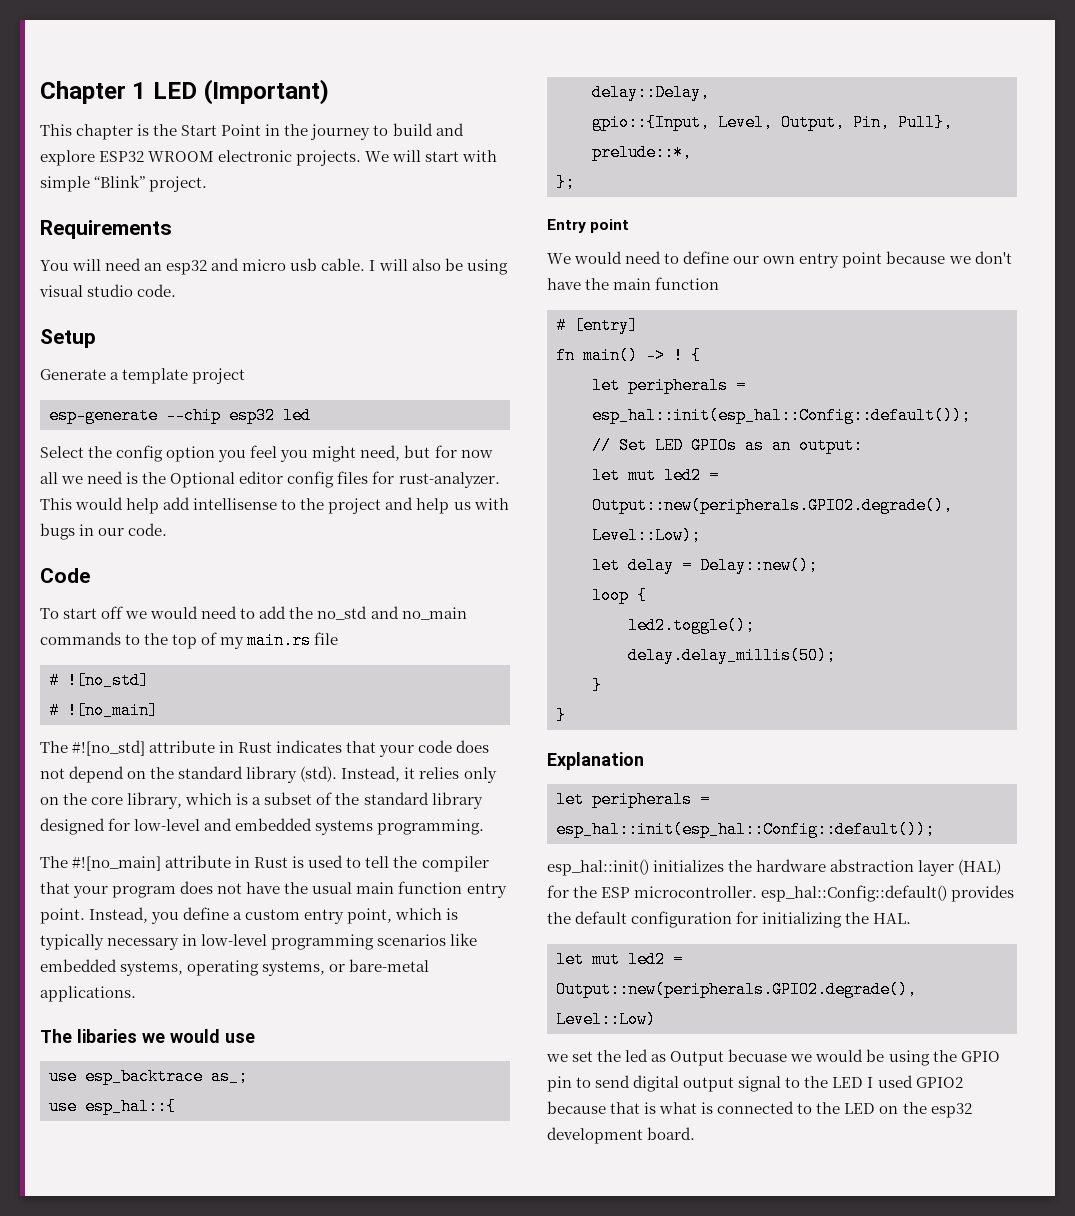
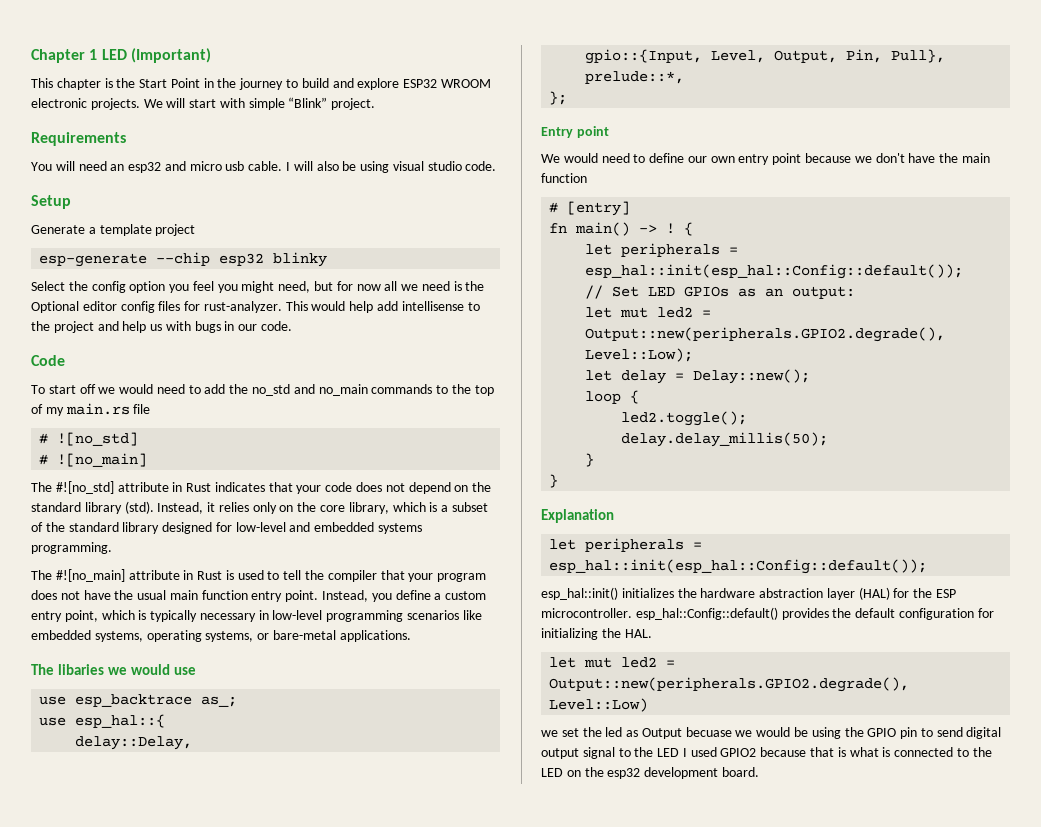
- esp-generate --chip esp32 led
+ esp-generate --chip esp32 blinky

